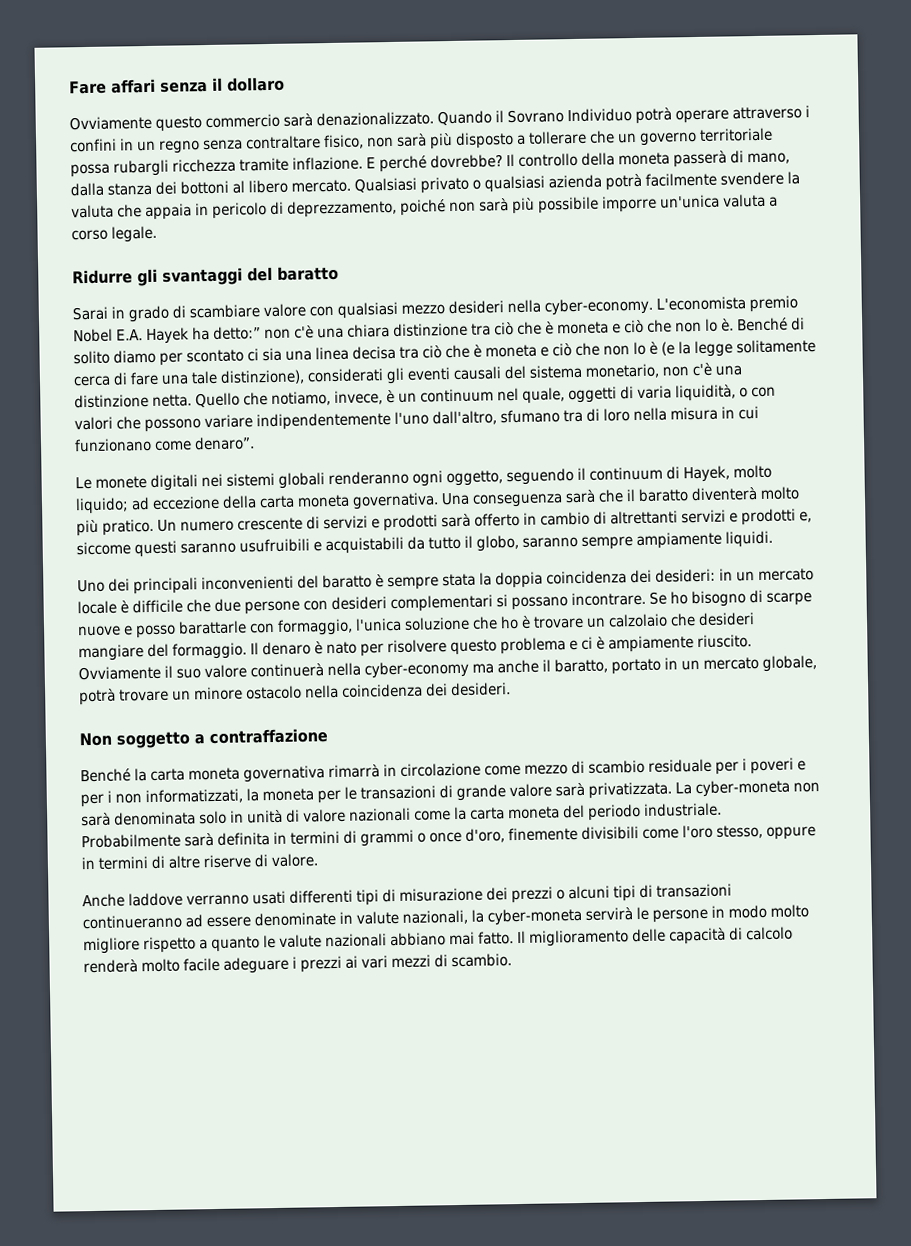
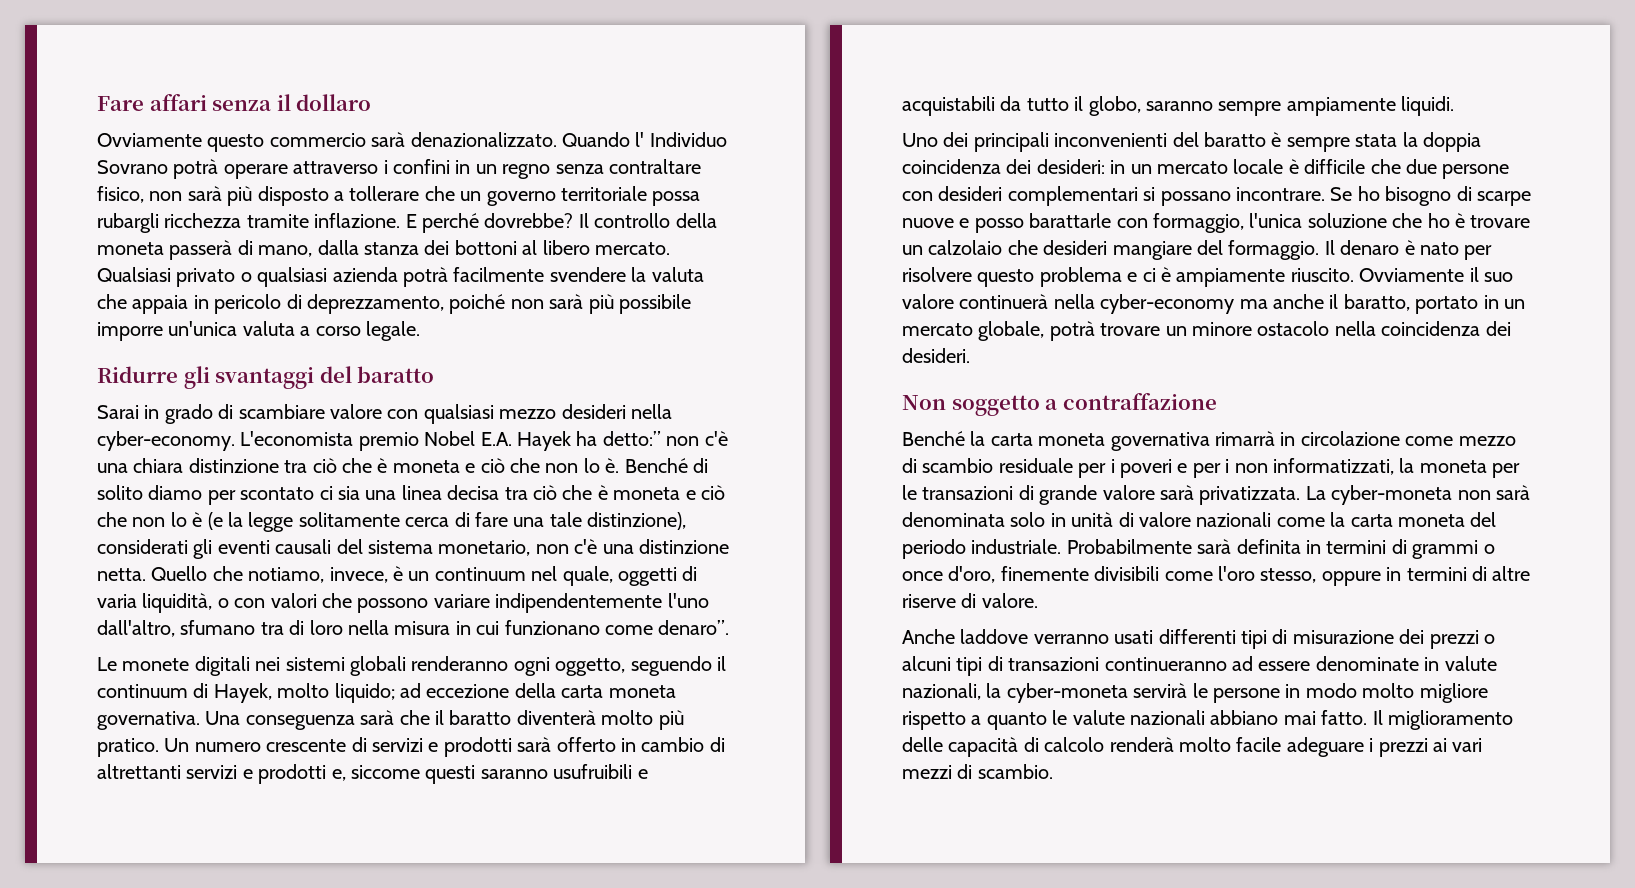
- Quando il Sovrano Individuo potrà operare attraverso i confini in un regno senza contraltare fisico, non sarà più disposto a tollerare che un governo territoriale possa rubargli ricchezza tramite inflazione.
+ Quando l' Individuo Sovrano potrà operare attraverso i confini in un regno senza contraltare fisico, non sarà più disposto a tollerare che un governo territoriale possa rubargli ricchezza tramite inflazione.

